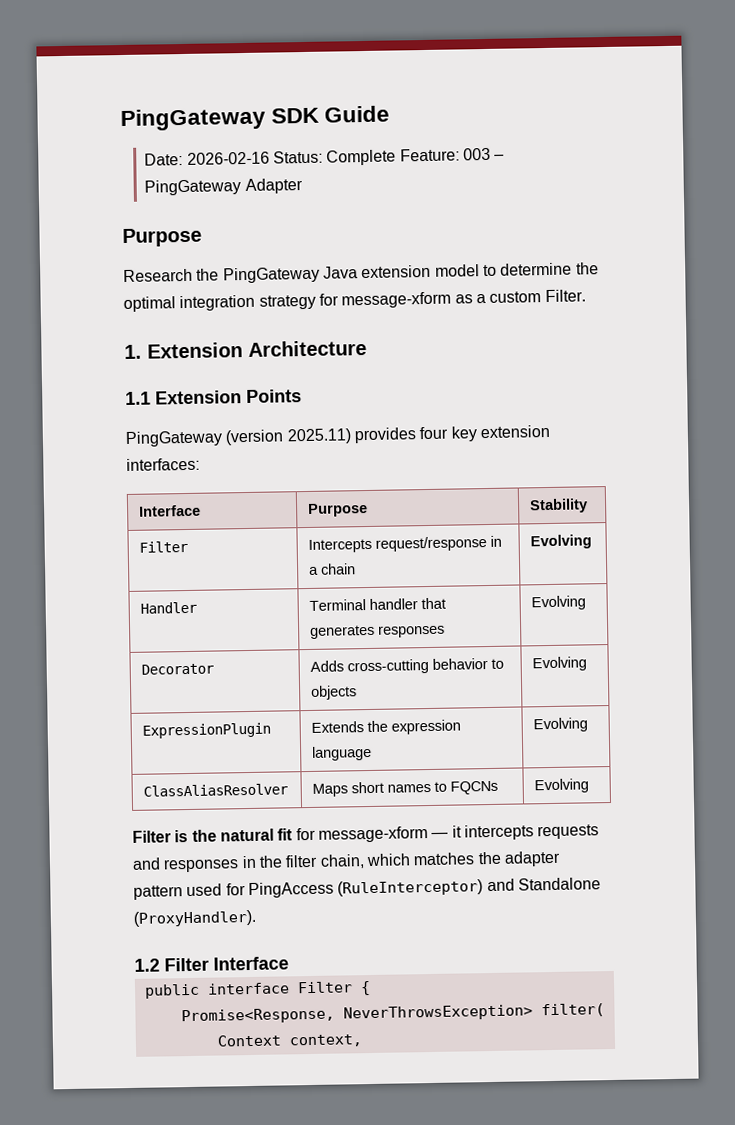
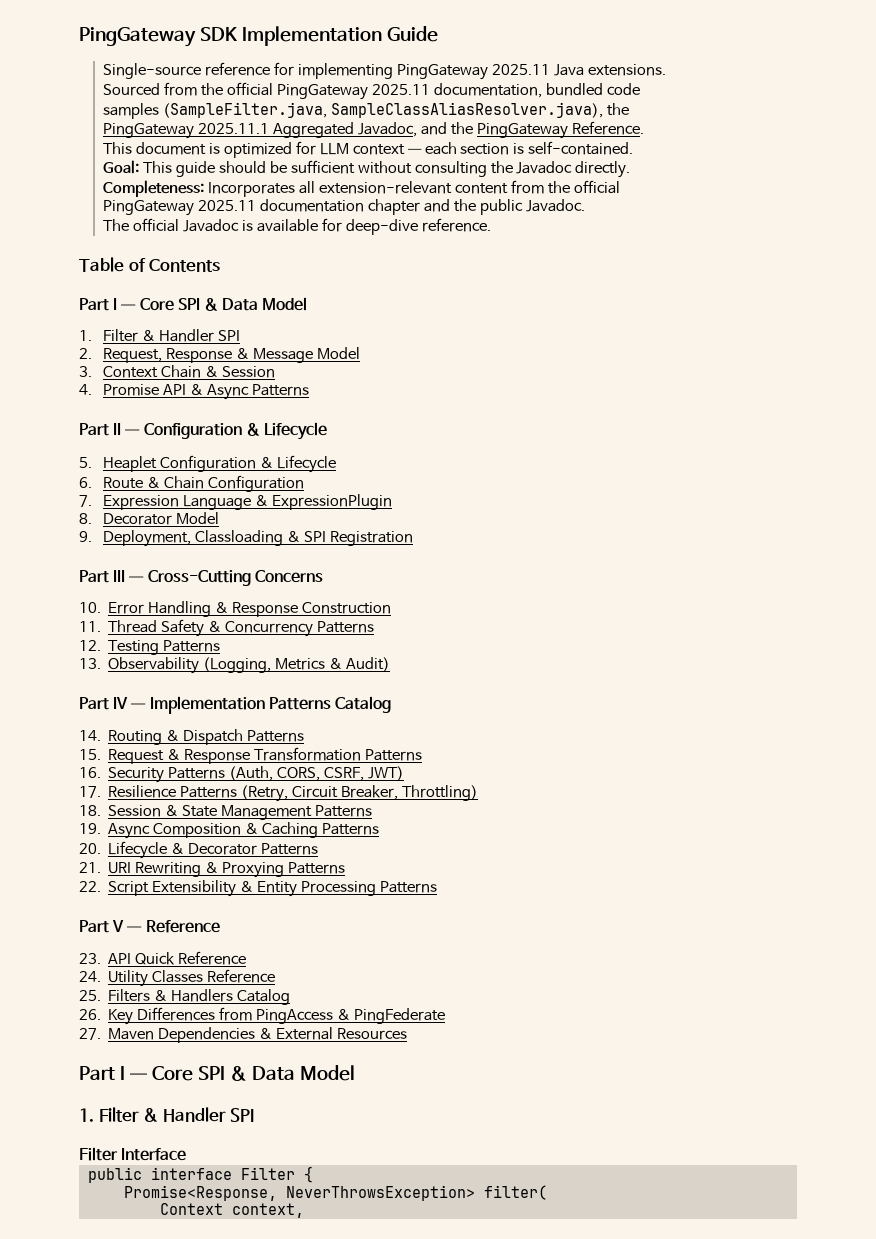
- PingGateway SDK Guide
+ PingGateway SDK Implementation Guide
- Date: 2026-02-16 Status: Complete Feature: 003 – PingGateway Adapter
- Purpose
- Research the PingGateway Java extension model to determine the optimal integration strategy for message-xform as a custom Filter.
- 1. Extension Architecture
- 1.1 Extension Points
- PingGateway (version 2025.11) provides four key extension interfaces:
- Interface | Purpose | Stability
- Filter | Intercepts request/response in a chain | Evolving
- Handler | Terminal handler that generates responses | Evolving
- Decorator | Adds cross-cutting behavior to objects | Evolving
- ExpressionPlugin | Extends the expression language | Evolving
- ClassAliasResolver | Maps short names to FQCNs | Evolving
- Filter is the natural fit for message-xform — it intercepts requests and responses in the filter chain, which matches the adapter pattern used for PingAccess (RuleInterceptor) and Standalone (ProxyHandler).
- 1.2 Filter Interface
+ Single-source reference for implementing PingGateway 2025.11 Java extensions.
+ Sourced from the official PingGateway 2025.11 documentation, bundled code
+ samples (SampleFilter.java, SampleClassAliasResolver.java), the
+ PingGateway 2025.11.1 Aggregated Javadoc, and the PingGateway Reference.
+ This document is optimized for LLM context — each section is self-contained.
+ Goal: This guide should be sufficient without consulting the Javadoc directly.
+ Completeness: Incorporates all extension-relevant content from the official
+ PingGateway 2025.11 documentation chapter and the public Javadoc.
+ The official Javadoc is available for deep-dive reference.
+ Table of Contents
+ Part I — Core SPI & Data Model
+ 1. Filter & Handler SPI
+ 2. Request, Response & Message Model
+ 3. Context Chain & Session
+ 4. Promise API & Async Patterns
+ Part II — Configuration & Lifecycle
+ 5. Heaplet Configuration & Lifecycle
+ 6. Route & Chain Configuration
+ 7. Expression Language & ExpressionPlugin
+ 8. Decorator Model
+ 9. Deployment, Classloading & SPI Registration
+ Part III — Cross-Cutting Concerns
+ 10. Error Handling & Response Construction
+ 11. Thread Safety & Concurrency Patterns
+ 12. Testing Patterns
+ 13. Observability (Logging, Metrics & Audit)
+ Part IV — Implementation Patterns Catalog
+ 14. Routing & Dispatch Patterns
+ 15. Request & Response Transformation Patterns
+ 16. Security Patterns (Auth, CORS, CSRF, JWT)
+ 17. Resilience Patterns (Retry, Circuit Breaker, Throttling)
+ 18. Session & State Management Patterns
+ 19. Async Composition & Caching Patterns
+ 20. Lifecycle & Decorator Patterns
+ 21. URI Rewriting & Proxying Patterns
+ 22. Script Extensibility & Entity Processing Patterns
+ Part V — Reference
+ 23. API Quick Reference
+ 24. Utility Classes Reference
+ 25. Filters & Handlers Catalog
+ 26. Key Differences from PingAccess & PingFederate
+ 27. Maven Dependencies & External Resources
+ Part I — Core SPI & Data Model
+ 1. Filter & Handler SPI
+ Filter Interface

